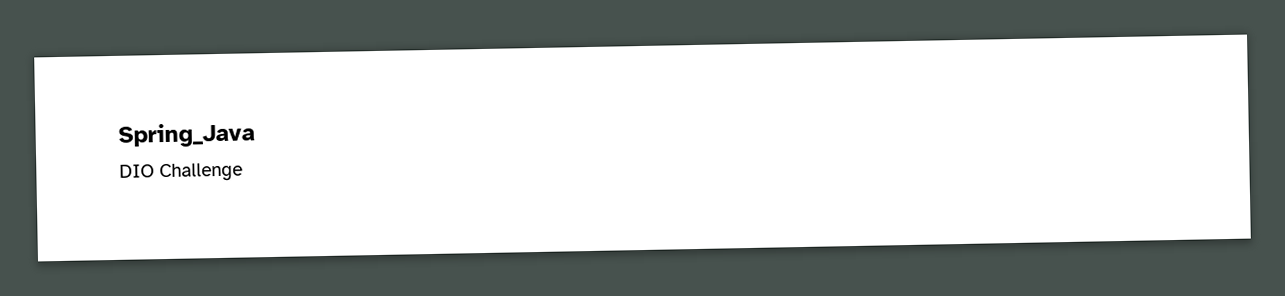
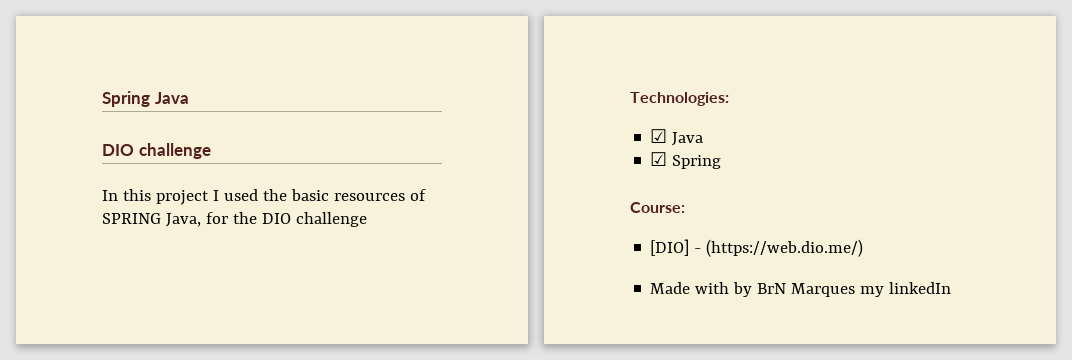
- Spring_Java
- DIO Challenge
+ Spring Java
+ DIO challenge
+ In this project I used the basic resources of SPRING Java, for the DIO challenge
+ Technologies:
+ ☑ Java
+ ☑ Spring
+ Course:
+ [DIO] - (https://web.dio.me/)
+ Made with by BrN Marques my linkedIn

